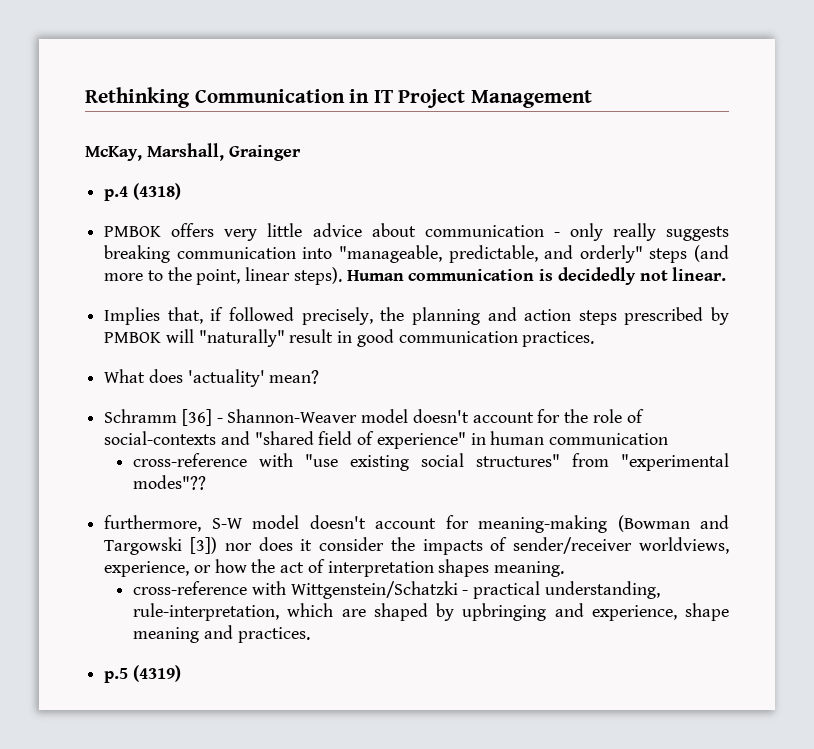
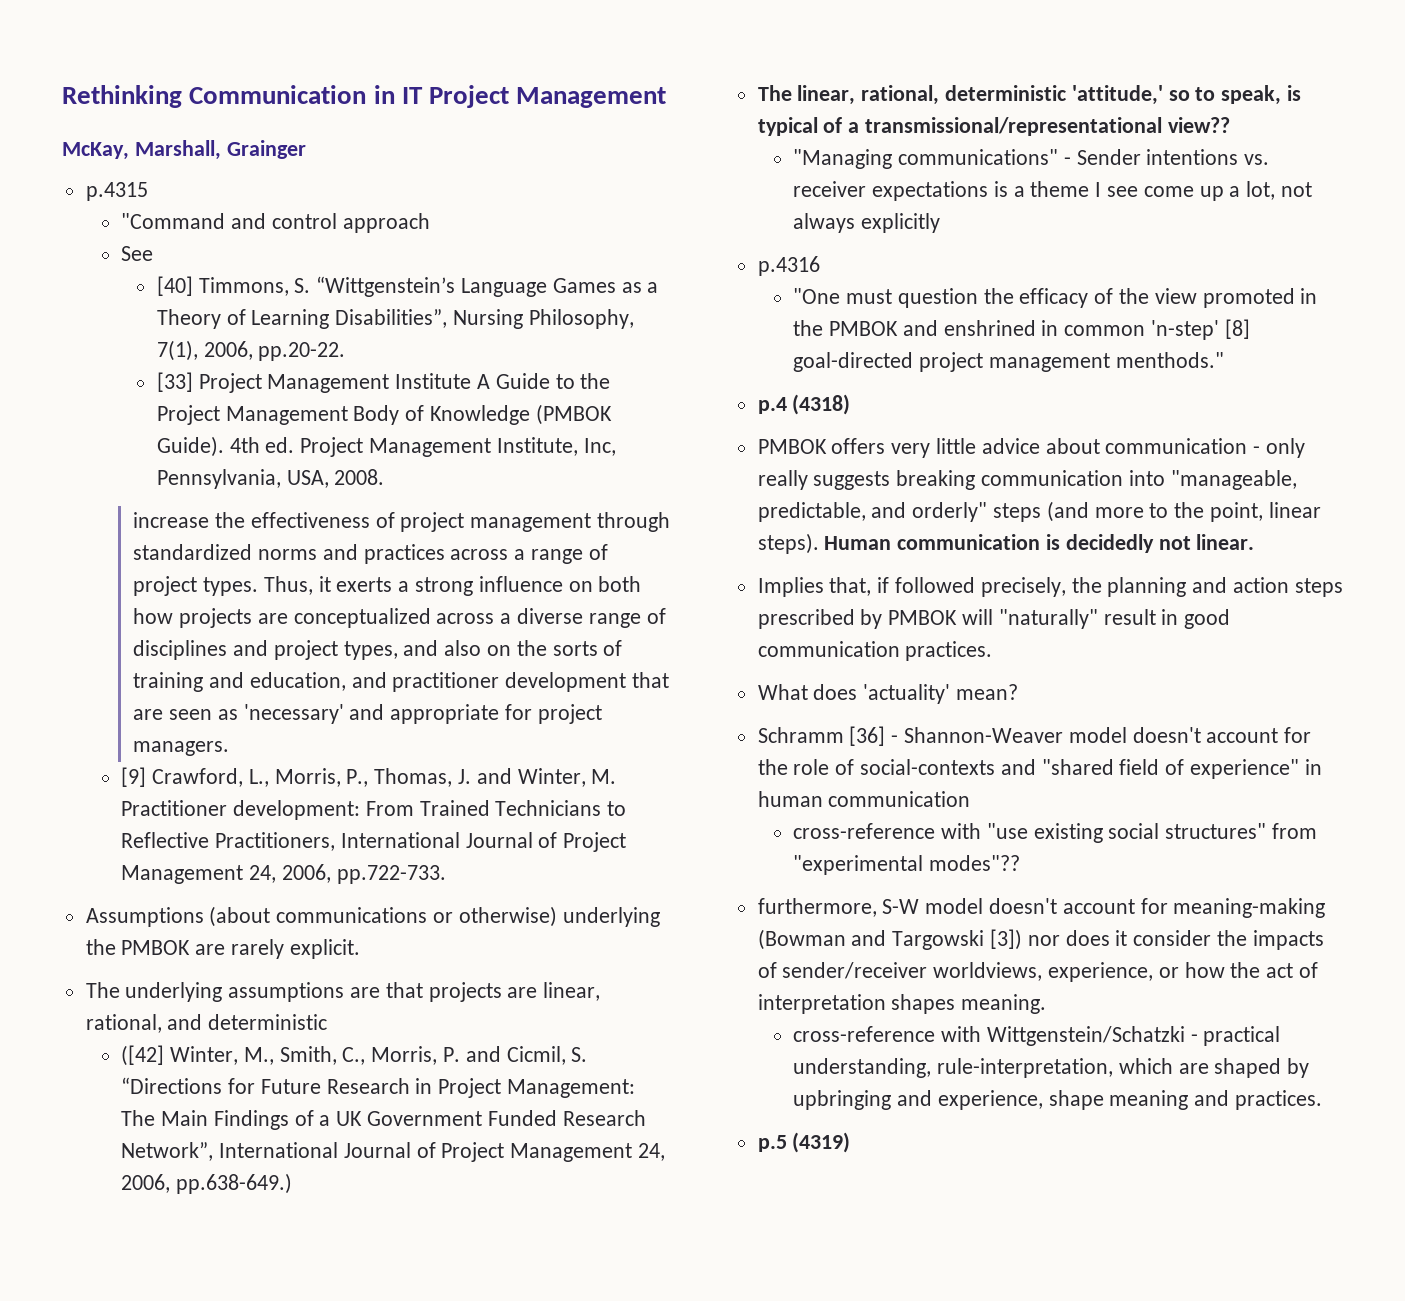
+ p.4315
+ "Command and control approach
+ See
+ [40] Timmons, S. “Wittgenstein’s Language Games as a Theory of Learning Disabilities”, Nursing Philosophy, 7(1), 2006, pp.20-22.
+ [33] Project Management Institute A Guide to the Project Management Body of Knowledge (PMBOK Guide). 4th ed. Project Management Institute, Inc, Pennsylvania, USA, 2008.
+ increase the effectiveness of project management through standardized norms and practices across a range of project types. Thus, it exerts a strong influence on both how projects are conceptualized across a diverse range of disciplines and project types, and also on the sorts of training and education, and practitioner development that are seen as 'necessary' and appropriate for project managers.
+ [9] Crawford, L., Morris, P., Thomas, J. and Winter, M. Practitioner development: From Trained Technicians to Reflective Practitioners, International Journal of Project Management 24, 2006, pp.722-733.
+ Assumptions (about communications or otherwise) underlying the PMBOK are rarely explicit.
+ The underlying assumptions are that projects are linear, rational, and deterministic
+ ([42] Winter, M., Smith, C., Morris, P. and Cicmil, S. “Directions for Future Research in Project Management: The Main Findings of a UK Government Funded Research Network”, International Journal of Project Management 24, 2006, pp.638-649.)
+ The linear, rational, deterministic 'attitude,' so to speak, is typical of a transmissional/representational view??
+ "Managing communications" - Sender intentions vs. receiver expectations is a theme I see come up a lot, not always explicitly
+ p.4316
+ "One must question the efficacy of the view promoted in the PMBOK and enshrined in common 'n-step' [8] goal-directed project management menthods."

